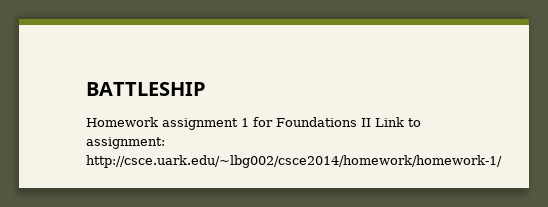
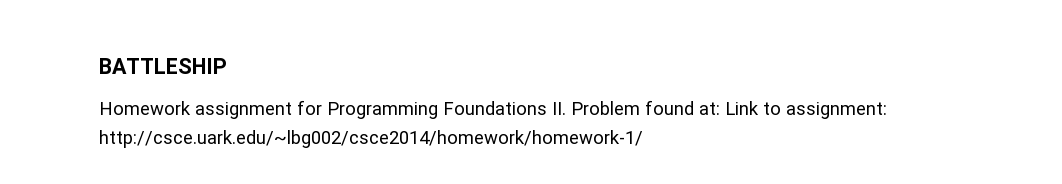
- Homework assignment 1 for Foundations II Link to assignment: http://csce.uark.edu/~lbg002/csce2014/homework/homework-1/
+ Homework assignment for Programming Foundations II. Problem found at: Link to assignment: http://csce.uark.edu/~lbg002/csce2014/homework/homework-1/

